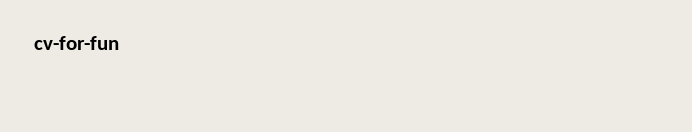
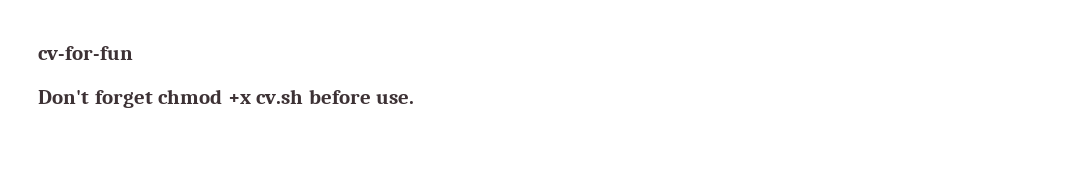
+ Don't forget chmod +x cv.sh before use.

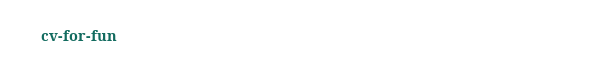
- Don't forget chmod +x cv.sh before use.

